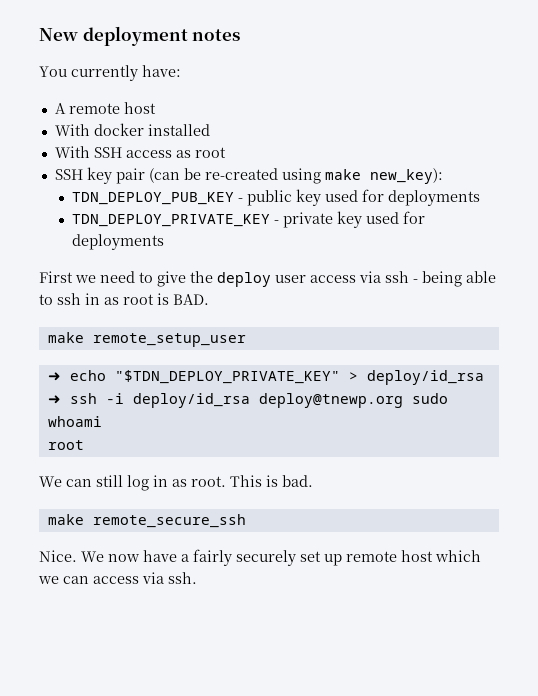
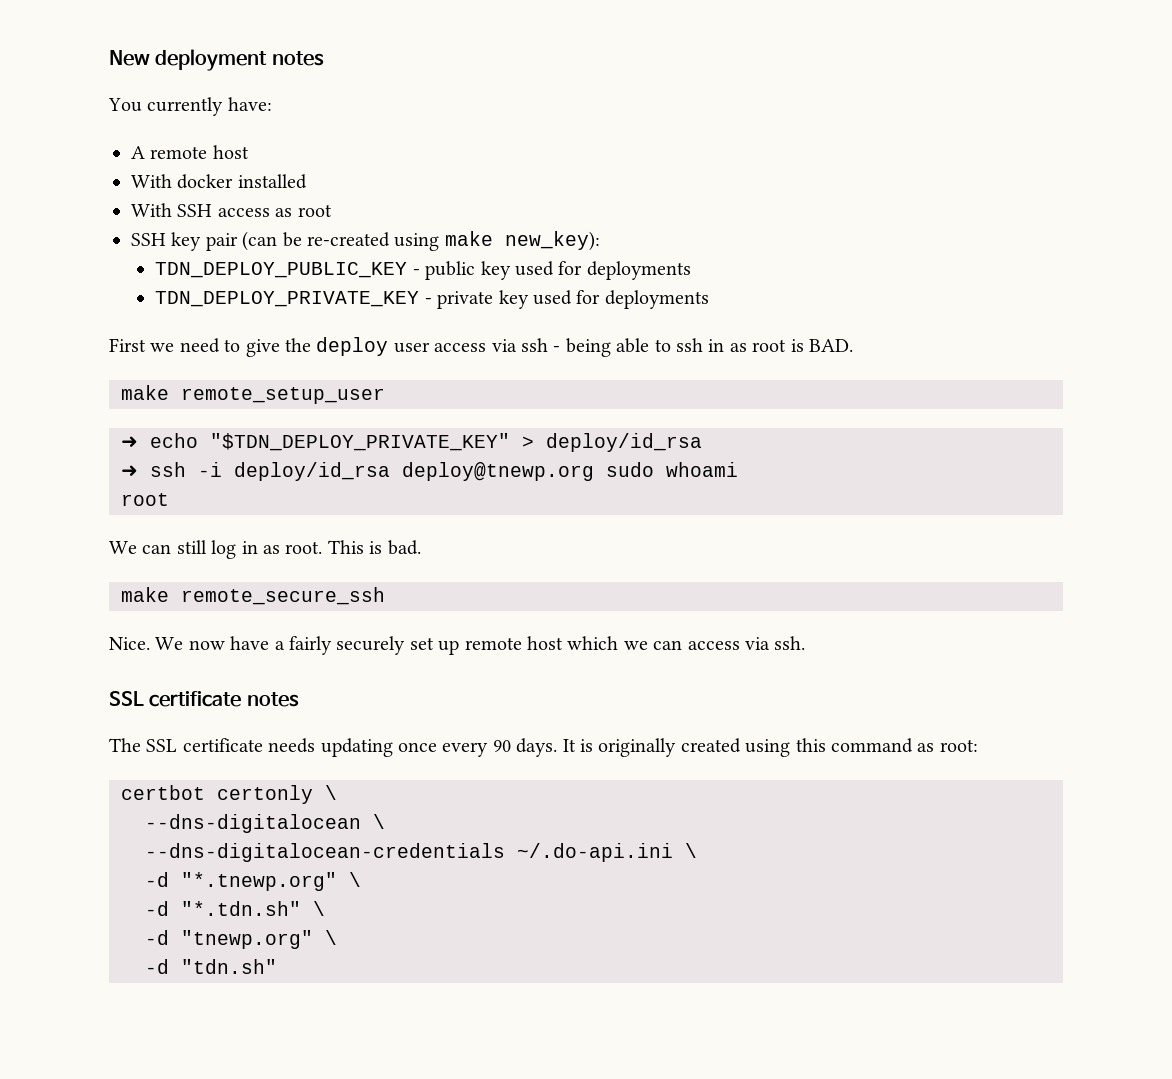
- TDN_DEPLOY_PUB_KEY - public key used for deployments
+ TDN_DEPLOY_PUBLIC_KEY - public key used for deployments
+ SSL certificate notes
+ The SSL certificate needs updating once every 90 days. It is originally created using this command as root:
+ certbot certonly \
+ --dns-digitalocean \
+ --dns-digitalocean-credentials ~/.do-api.ini \
+ -d "*.tnewp.org" \
+ -d "*.tdn.sh" \
+ -d "tnewp.org" \
+ -d "tdn.sh"

